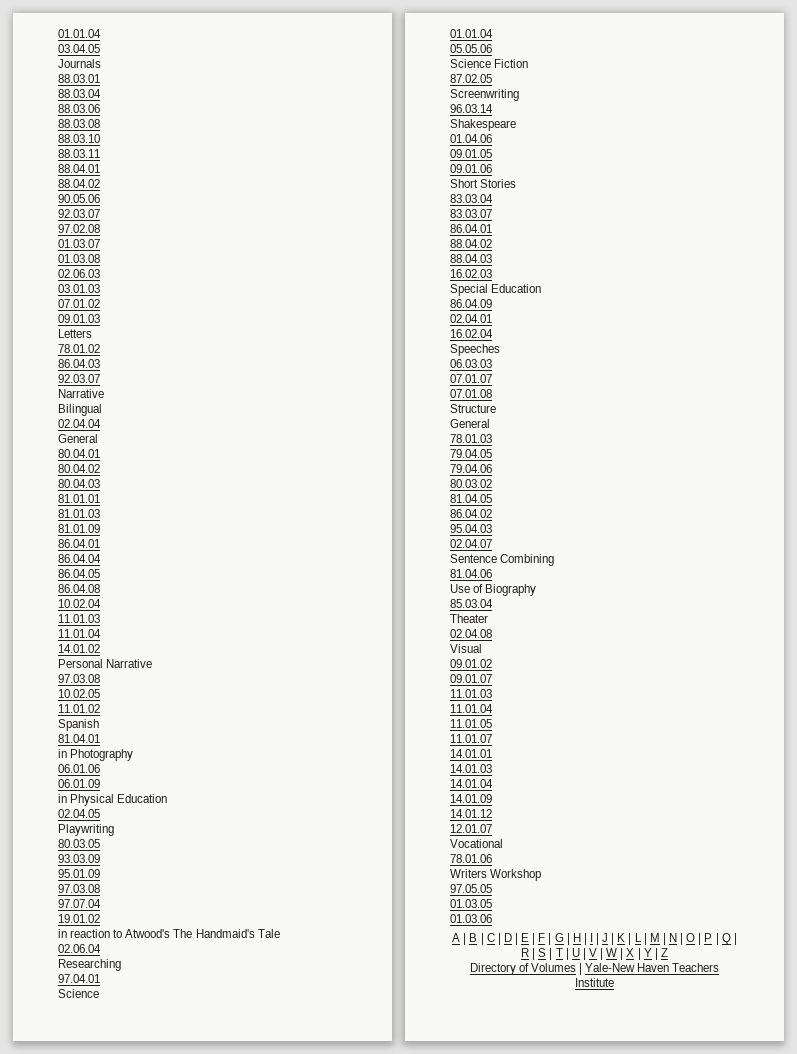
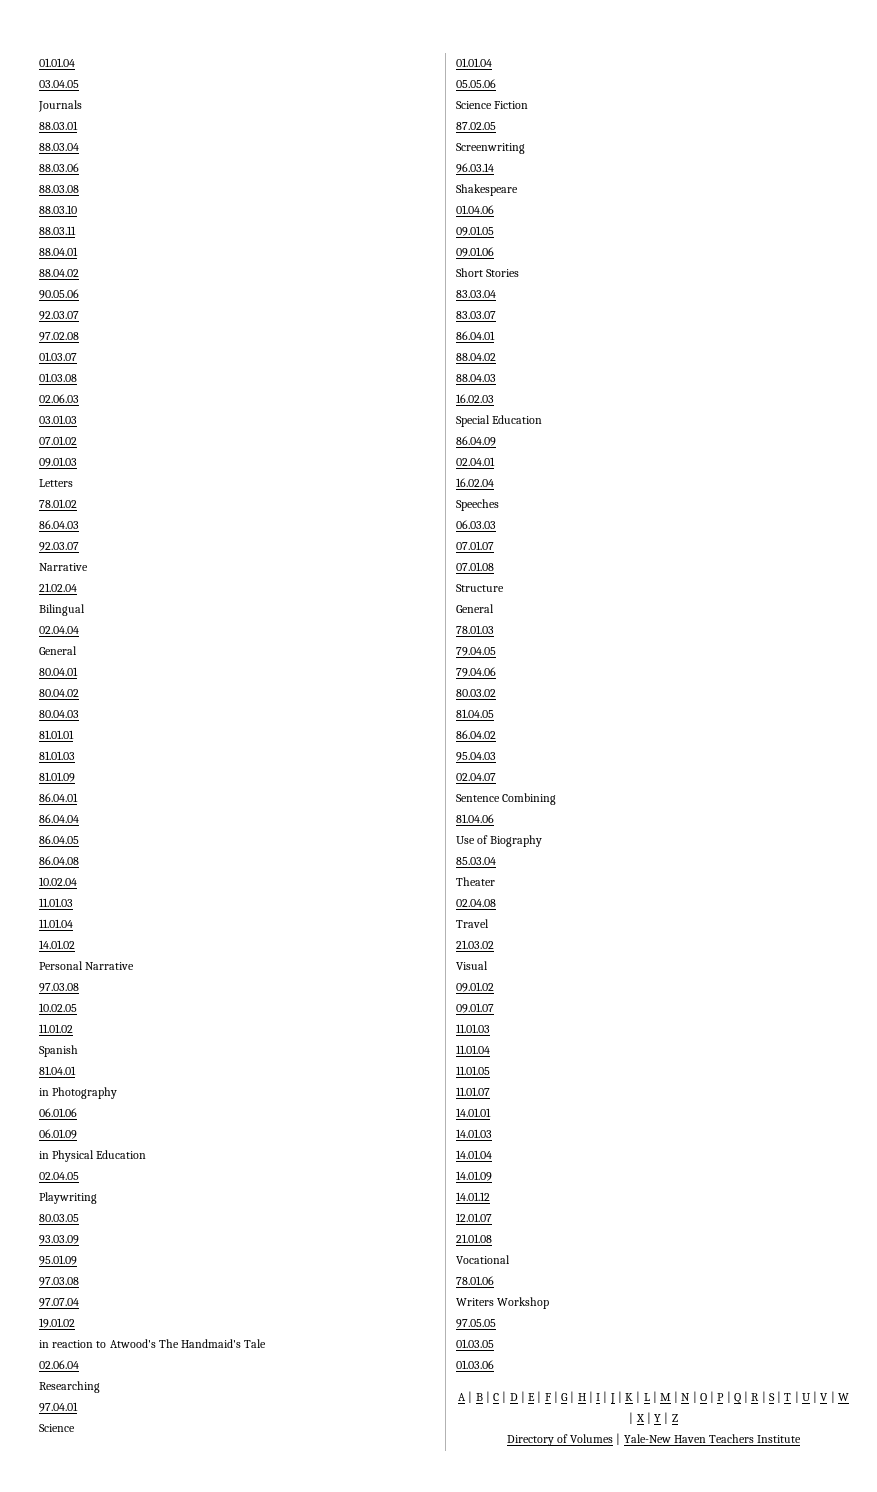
+ 21.02.04
+ Travel
+ 21.03.02
+ 21.01.08

